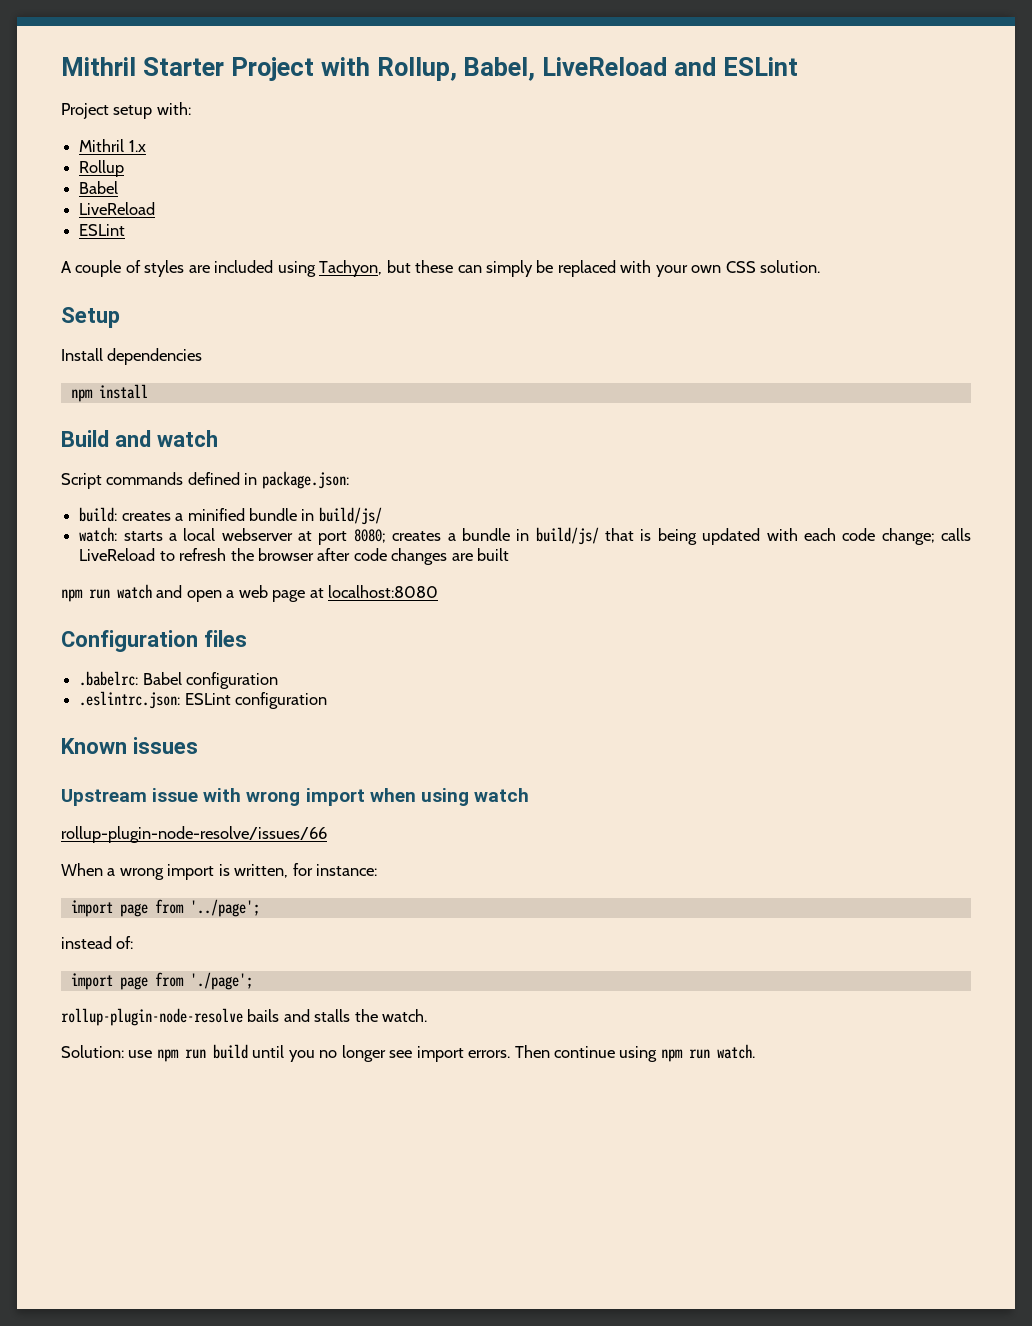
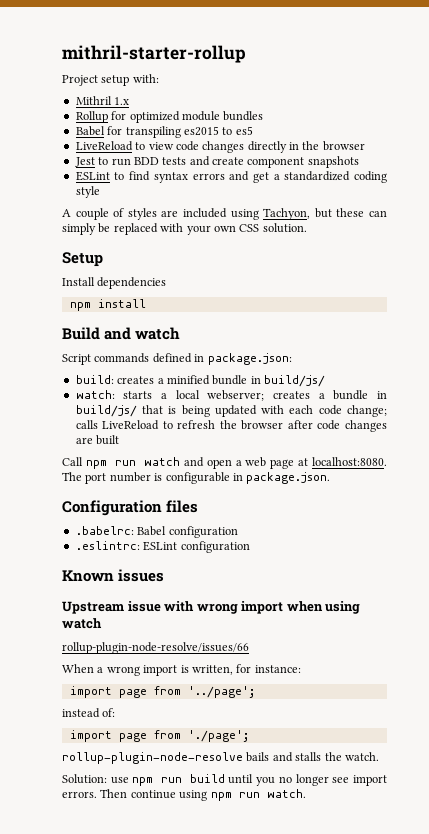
- Mithril Starter Project with Rollup, Babel, LiveReload and ESLint
+ mithril-starter-rollup
- Rollup
- Babel
- LiveReload
- ESLint
+ Rollup for optimized module bundles
+ Babel for transpiling es2015 to es5
+ LiveReload to view code changes directly in the browser
+ Jest to run BDD tests and create component snapshots
+ ESLint to find syntax errors and get a standardized coding style
- watch: starts a local webserver at port 8080; creates a bundle in build/js/ that is being updated with each code change; calls LiveReload to refresh the browser after code changes are built
+ watch: starts a local webserver; creates a bundle in build/js/ that is being updated with each code change; calls LiveReload to refresh the browser after code changes are built
- npm run watch and open a web page at localhost:8080
+ Call npm run watch and open a web page at localhost:8080. The port number is configurable in package.json.
- .eslintrc.json: ESLint configuration
+ .eslintrc: ESLint configuration

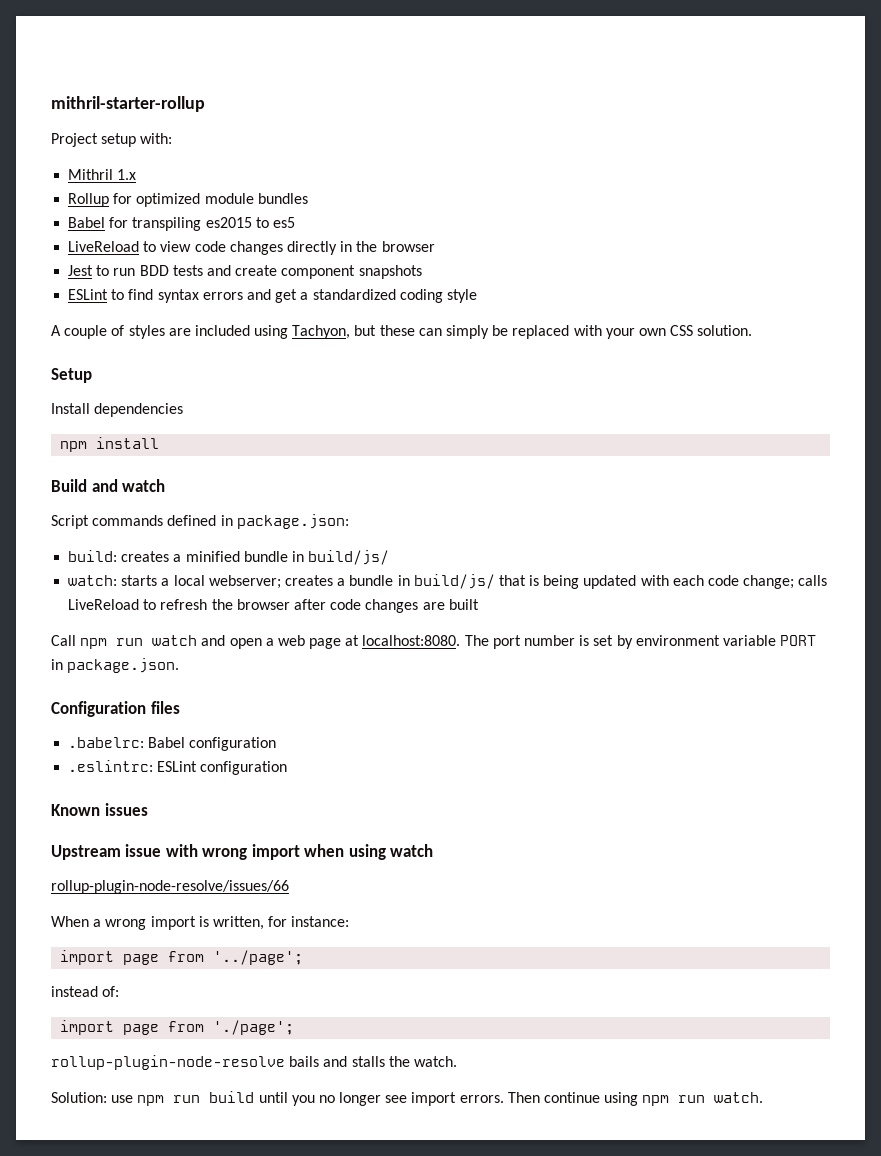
- The port number is configurable in package.json.
+ The port number is set by environment variable PORT in package.json.

